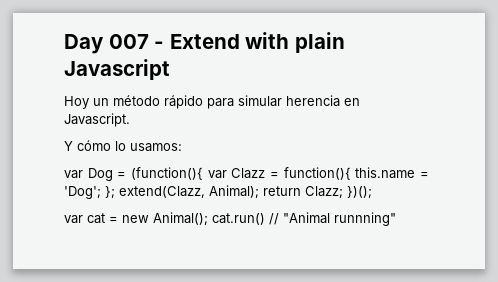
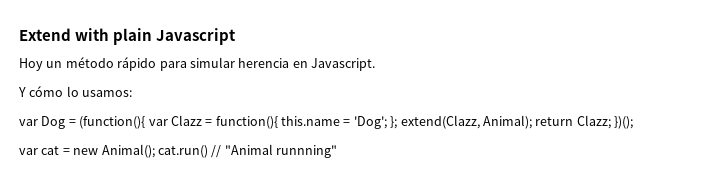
- Day 007 - Extend with plain Javascript
+ Extend with plain Javascript

